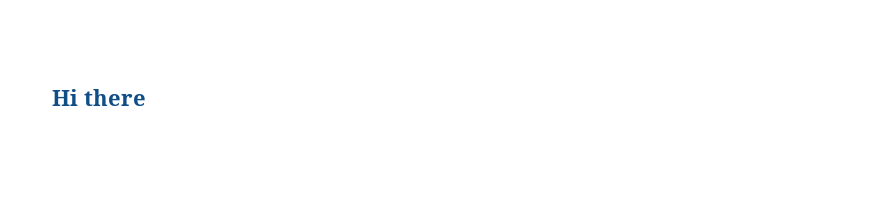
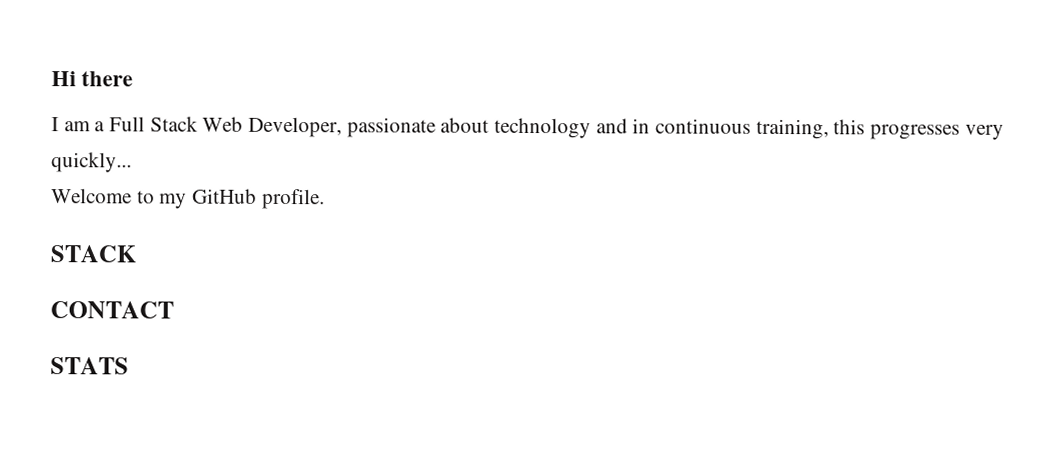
+ I am a Full Stack Web Developer, passionate about technology and in continuous training, this progresses very quickly...
+ Welcome to my GitHub profile.
+ STACK
+ CONTACT
+ STATS

